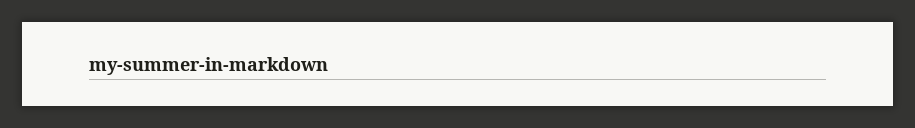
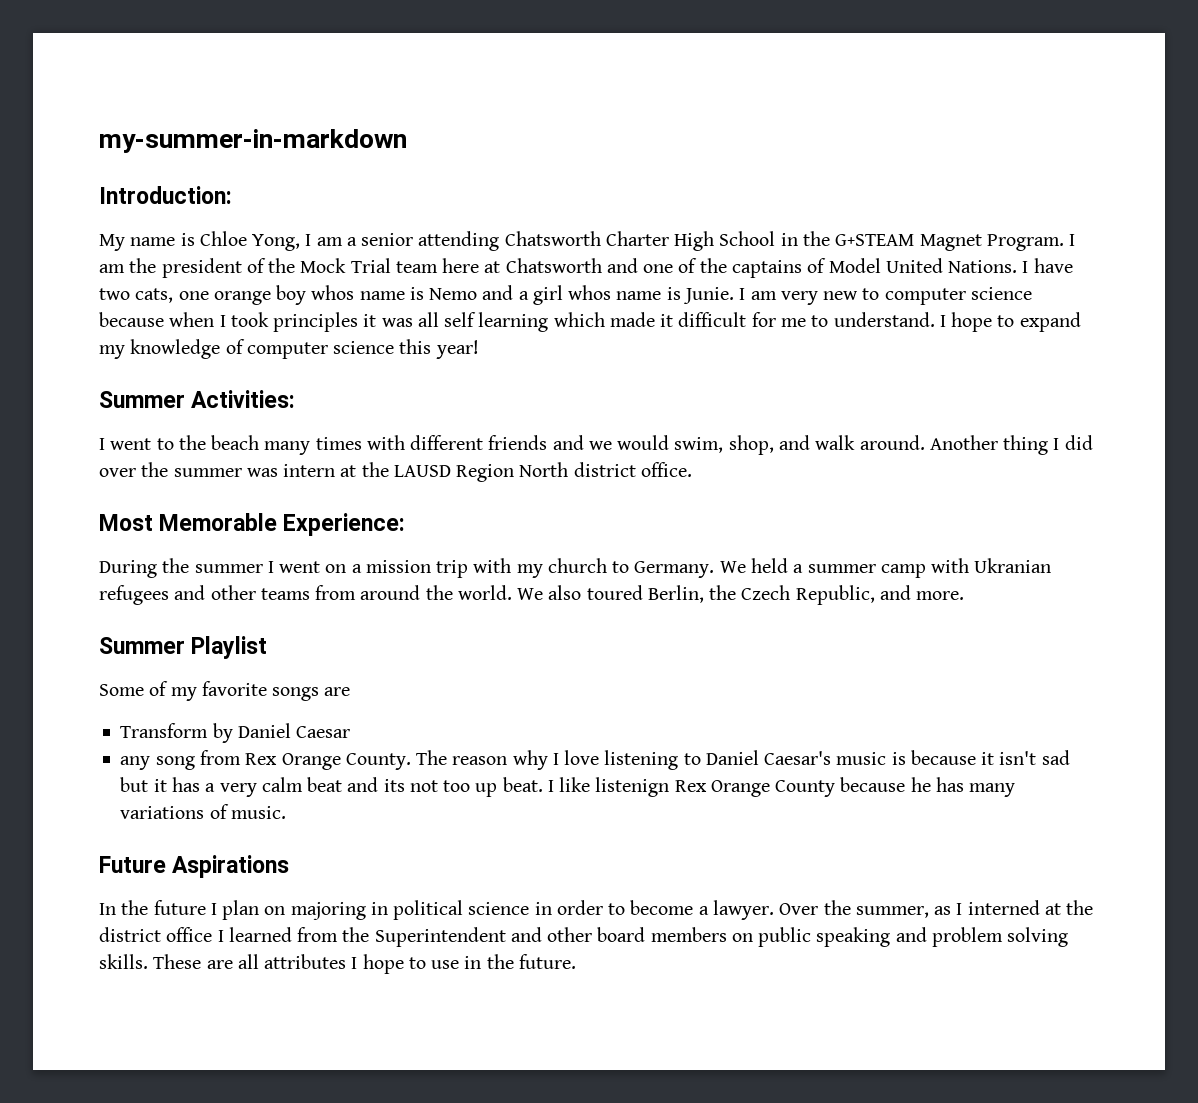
+ Introduction:
+ My name is Chloe Yong, I am a senior attending Chatsworth Charter High School in the G+STEAM Magnet Program. I am the president of the Mock Trial team here at Chatsworth and one of the captains of Model United Nations. I have two cats, one orange boy whos name is Nemo and a girl whos name is Junie. I am very new to computer science because when I took principles it was all self learning which made it difficult for me to understand. I hope to expand my knowledge of computer science this year!
+ Summer Activities:
+ I went to the beach many times with different friends and we would swim, shop, and walk around. Another thing I did over the summer was intern at the LAUSD Region North district office.
+ Most Memorable Experience:
+ During the summer I went on a mission trip with my church to Germany. We held a summer camp with Ukranian refugees and other teams from around the world. We also toured Berlin, the Czech Republic, and more.
+ Summer Playlist
+ Some of my favorite songs are
+ Transform by Daniel Caesar
+ any song from Rex Orange County. The reason why I love listening to Daniel Caesar's music is because it isn't sad but it has a very calm beat and its not too up beat. I like listenign Rex Orange County because he has many variations of music.
+ Future Aspirations
+ In the future I plan on majoring in political science in order to become a lawyer. Over the summer, as I interned at the district office I learned from the Superintendent and other board members on public speaking and problem solving skills. These are all attributes I hope to use in the future.

